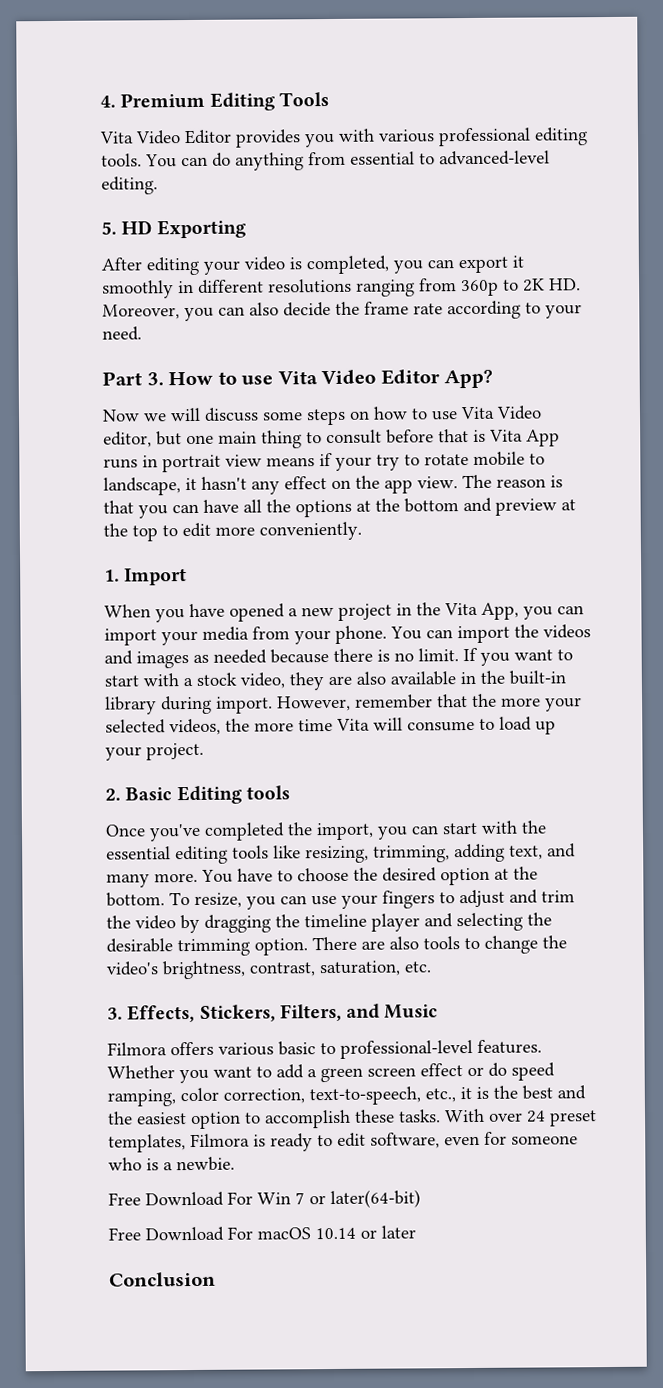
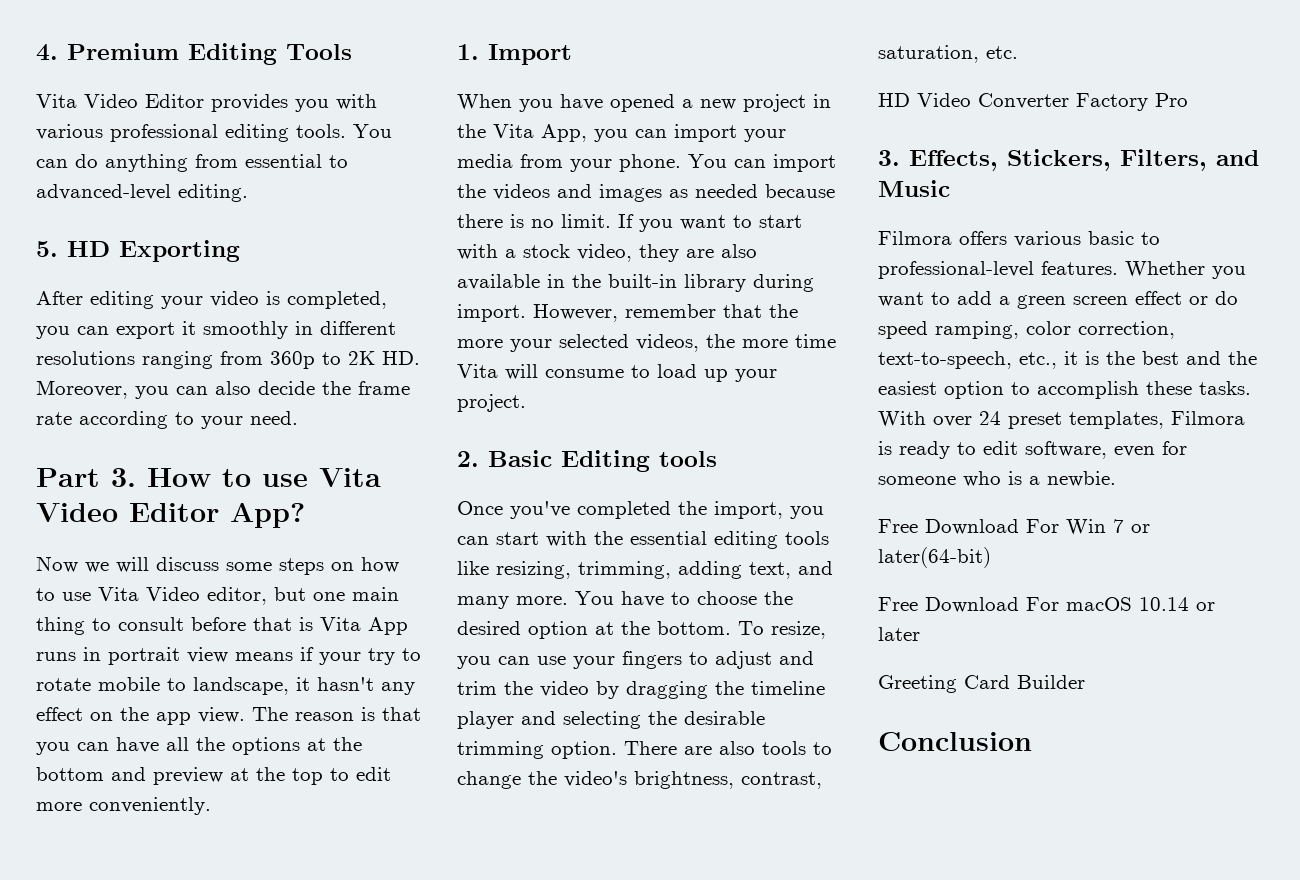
+ HD Video Converter Factory Pro
+ Greeting Card Builder

